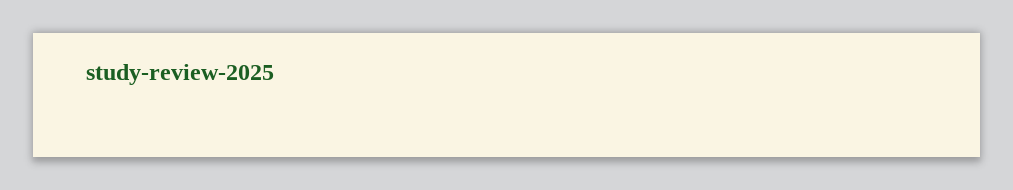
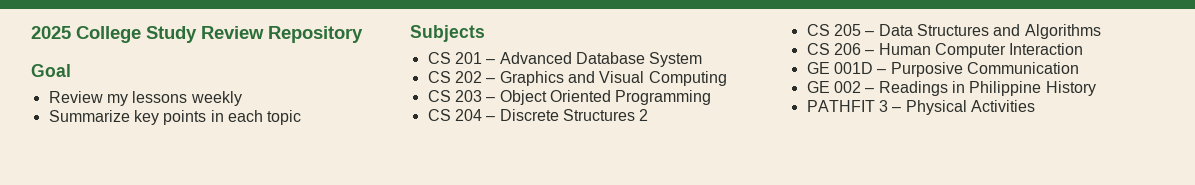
- study-review-2025
+ 2025 College Study Review Repository
+ Goal
+ Review my lessons weekly
+ Summarize key points in each topic
+ Subjects
+ CS 201 – Advanced Database System
+ CS 202 – Graphics and Visual Computing
+ CS 203 – Object Oriented Programming
+ CS 204 – Discrete Structures 2
+ CS 205 – Data Structures and Algorithms
+ CS 206 – Human Computer Interaction
+ GE 001D – Purposive Communication
+ GE 002 – Readings in Philippine History
+ PATHFIT 3 – Physical Activities

